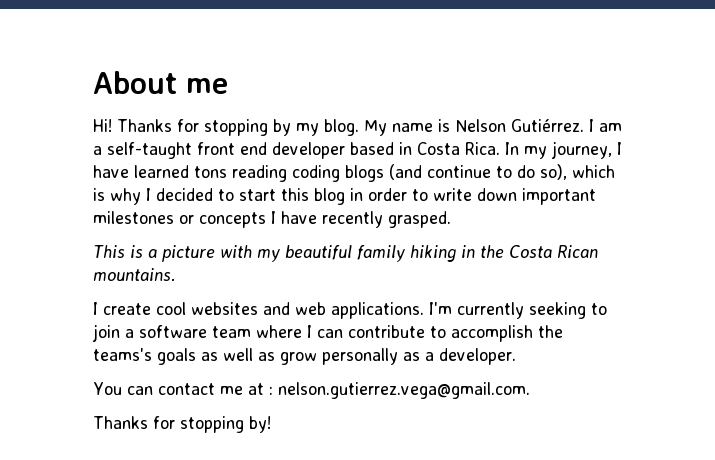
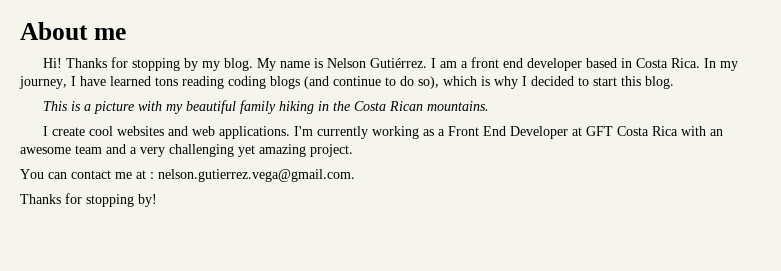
- I am a self-taught front end developer based in Costa Rica.
+ I am a front end developer based in Costa Rica.
- In my journey, I have learned tons reading coding blogs (and continue to do so), which is why I decided to start this blog in order to write down important milestones or concepts I have recently grasped.
+ In my journey, I have learned tons reading coding blogs (and continue to do so), which is why I decided to start this blog.
- I'm currently seeking to join a software team where I can contribute to accomplish the teams's goals as well as grow personally as a developer.
+ I'm currently working as a Front End Developer at GFT Costa Rica with an awesome team and a very challenging yet amazing project.

